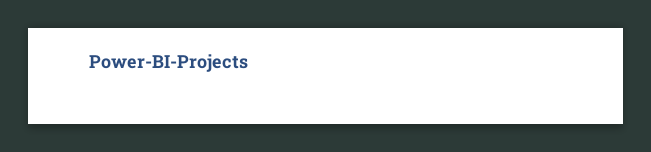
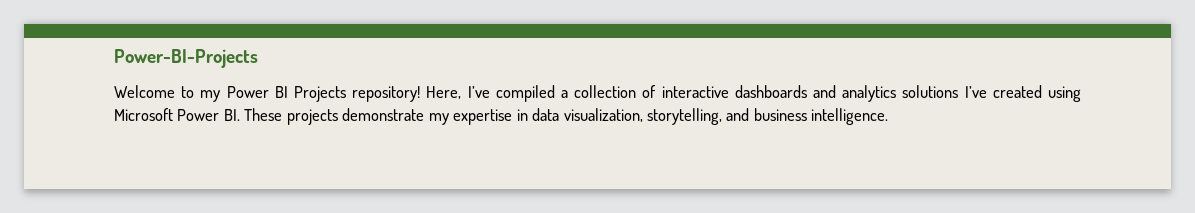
+ Welcome to my Power BI Projects repository! Here, I’ve compiled a collection of interactive dashboards and analytics solutions I’ve created using Microsoft Power BI. These projects demonstrate my expertise in data visualization, storytelling, and business intelligence.

